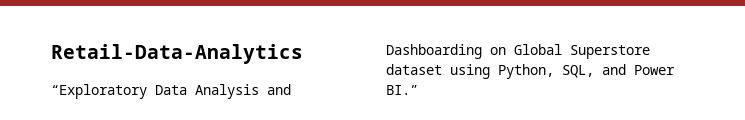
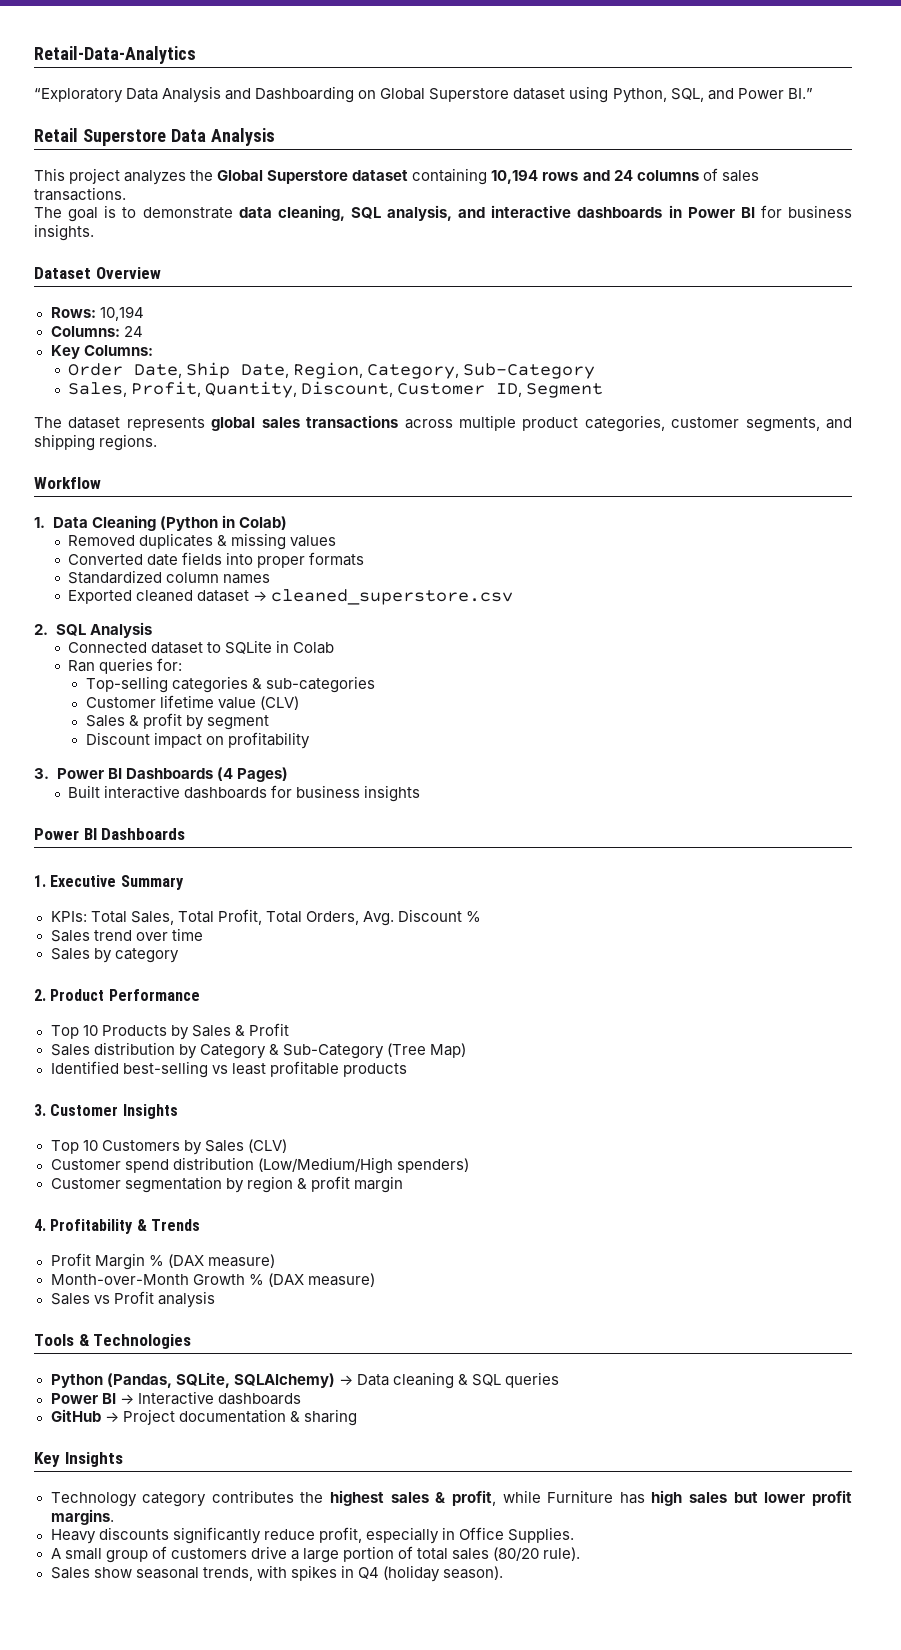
+ Retail Superstore Data Analysis
+ This project analyzes the Global Superstore dataset containing 10,194 rows and 24 columns of sales transactions.
+ The goal is to demonstrate data cleaning, SQL analysis, and interactive dashboards in Power BI for business insights.
+ Dataset Overview
+ Rows: 10,194
+ Columns: 24
+ Key Columns:
+ Order Date, Ship Date, Region, Category, Sub-Category
+ Sales, Profit, Quantity, Discount, Customer ID, Segment
+ The dataset represents global sales transactions across multiple product categories, customer segments, and shipping regions.
+ Workflow
+ 1. Data Cleaning (Python in Colab)
+ Removed duplicates & missing values
+ Converted date fields into proper formats
+ Standardized column names
+ Exported cleaned dataset → cleaned_superstore.csv
+ 2. SQL Analysis
+ Connected dataset to SQLite in Colab
+ Ran queries for:
+ Top-selling categories & sub-categories
+ Customer lifetime value (CLV)
+ Sales & profit by segment
+ Discount impact on profitability
+ 3. Power BI Dashboards (4 Pages)
+ Built interactive dashboards for business insights
+ Power BI Dashboards
+ 1. Executive Summary
+ KPIs: Total Sales, Total Profit, Total Orders, Avg. Discount %
+ Sales trend over time
+ Sales by category
+ 2. Product Performance
+ Top 10 Products by Sales & Profit
+ Sales distribution by Category & Sub-Category (Tree Map)
+ Identified best-selling vs least profitable products
+ 3. Customer Insights
+ Top 10 Customers by Sales (CLV)
+ Customer spend distribution (Low/Medium/High spenders)
+ Customer segmentation by region & profit margin
+ 4. Profitability & Trends
+ Profit Margin % (DAX measure)
+ Month-over-Month Growth % (DAX measure)
+ Sales vs Profit analysis
+ Tools & Technologies
+ Python (Pandas, SQLite, SQLAlchemy) → Data cleaning & SQL queries
+ Power BI → Interactive dashboards
+ GitHub → Project documentation & sharing
+ Key Insights
+ Technology category contributes the highest sales & profit, while Furniture has high sales but lower profit margins.
+ Heavy discounts significantly reduce profit, especially in Office Supplies.
+ A small group of customers drive a large portion of total sales (80/20 rule).
+ Sales show seasonal trends, with spikes in Q4 (holiday season).

